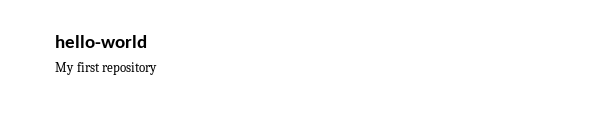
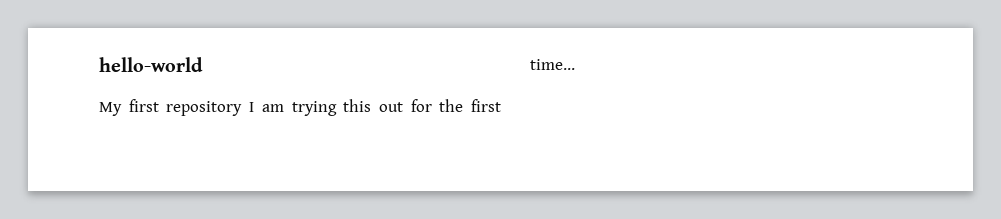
- My first repository
+ My first repository I am trying this out for the first time...

